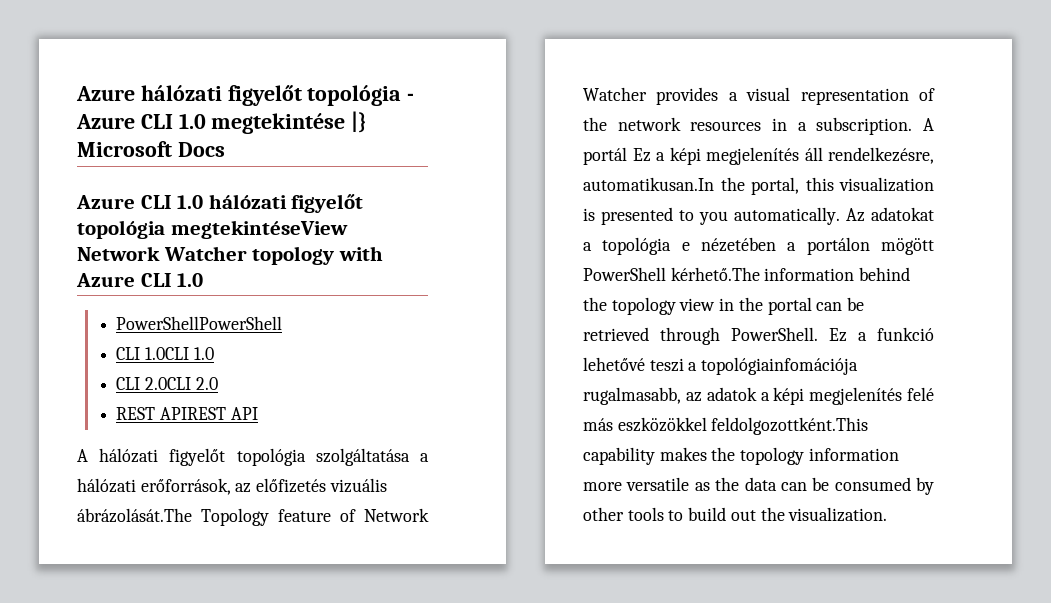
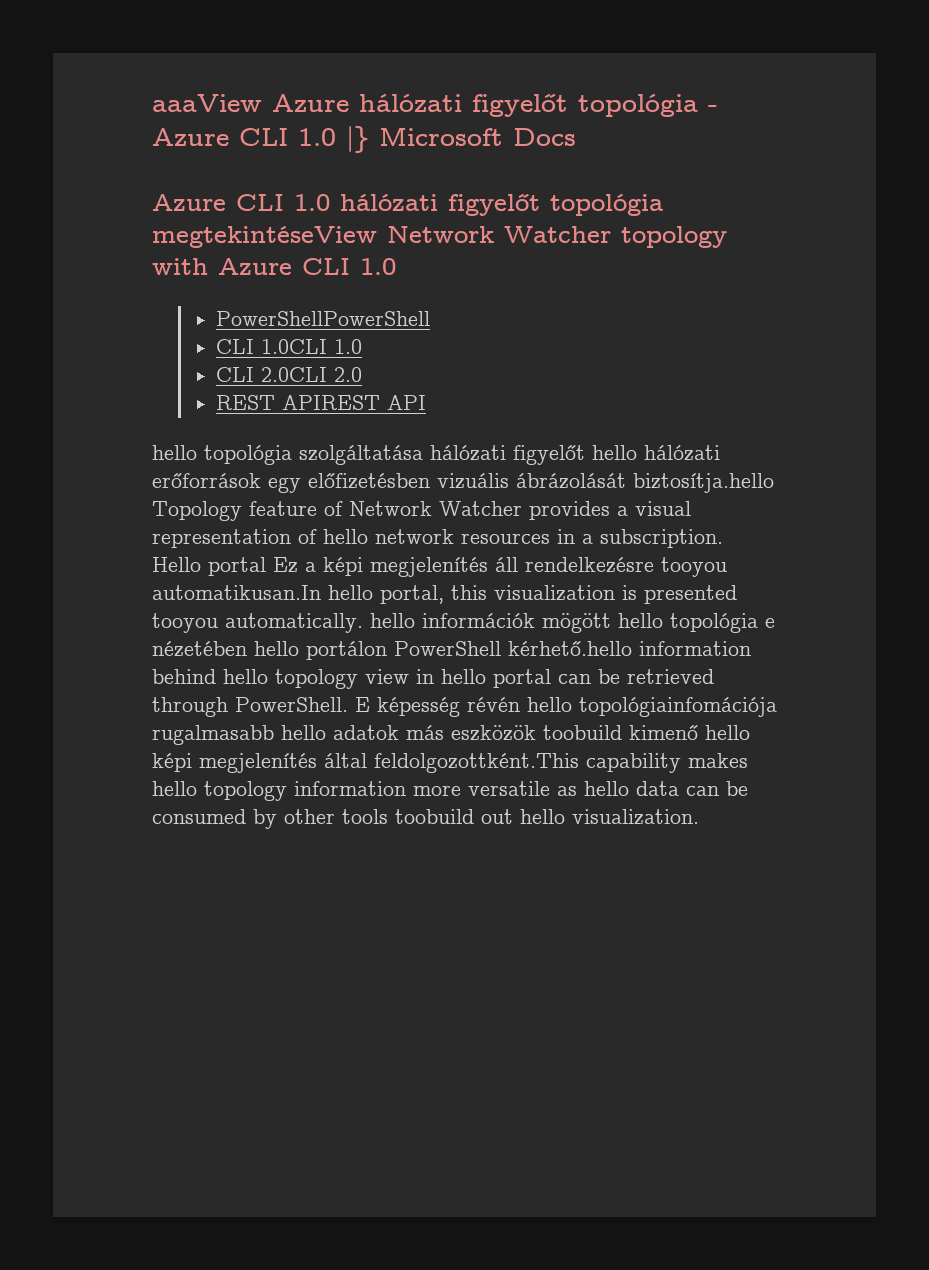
- Azure hálózati figyelőt topológia - Azure CLI 1.0 megtekintése |} Microsoft Docs
+ aaaView Azure hálózati figyelőt topológia - Azure CLI 1.0 |} Microsoft Docs
- A hálózati figyelőt topológia szolgáltatása a hálózati erőforrások, az előfizetés vizuális ábrázolását.The Topology feature of Network Watcher provides a visual representation of the network resources in a subscription.
+ hello topológia szolgáltatása hálózati figyelőt hello hálózati erőforrások egy előfizetésben vizuális ábrázolását biztosítja.hello Topology feature of Network Watcher provides a visual representation of hello network resources in a subscription.
- A portál Ez a képi megjelenítés áll rendelkezésre, automatikusan.In the portal, this visualization is presented to you automatically. Az adatokat a topológia e nézetében a portálon mögött PowerShell kérhető.The information behind the topology view in the portal can be retrieved through PowerShell.
+ Hello portal Ez a képi megjelenítés áll rendelkezésre tooyou automatikusan.In hello portal, this visualization is presented tooyou automatically. hello információk mögött hello topológia e nézetében hello portálon PowerShell kérhető.hello information behind hello topology view in hello portal can be retrieved through PowerShell.
- Ez a funkció lehetővé teszi a topológiainfomációja rugalmasabb, az adatok a képi megjelenítés felé más eszközökkel feldolgozottként.This capability makes the topology information more versatile as the data can be consumed by other tools to build out the visualization.
+ E képesség révén hello topológiainfomációja rugalmasabb hello adatok más eszközök toobuild kimenő hello képi megjelenítés által feldolgozottként.This capability makes hello topology information more versatile as hello data can be consumed by other tools toobuild out hello visualization.

